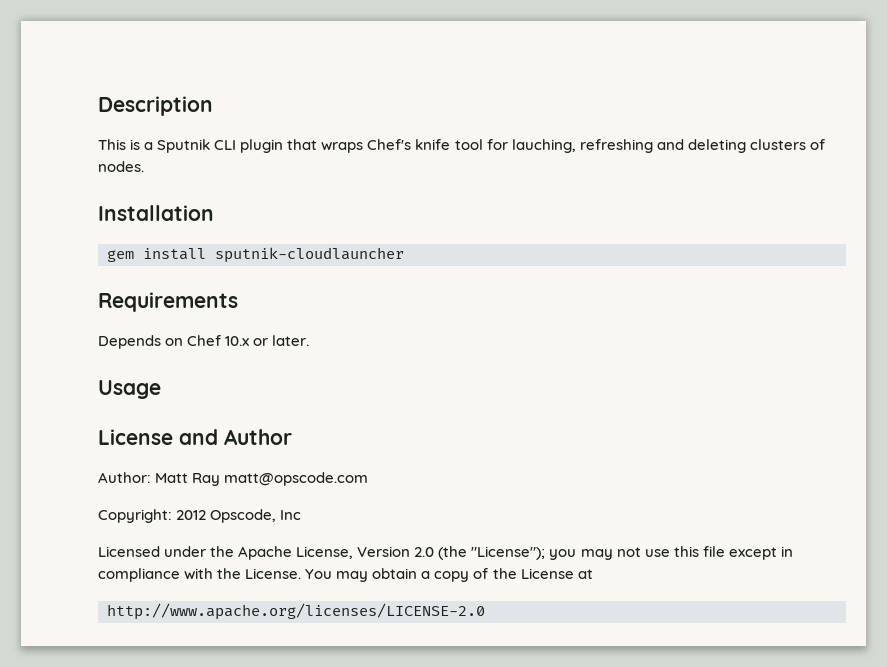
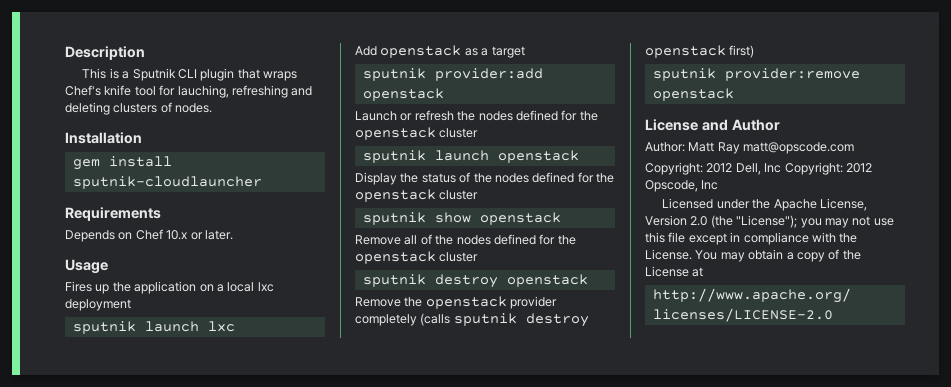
+ Fires up the application on a local lxc deployment
+ sputnik launch lxc
+ Add openstack as a target
+ sputnik provider:add openstack
+ Launch or refresh the nodes defined for the openstack cluster
+ sputnik launch openstack
+ Display the status of the nodes defined for the openstack cluster
+ sputnik show openstack
+ Remove all of the nodes defined for the openstack cluster
+ sputnik destroy openstack
+ Remove the openstack provider completely (calls sputnik destroy openstack first)
+ sputnik provider:remove openstack
- Copyright: 2012 Opscode, Inc
+ Copyright: 2012 Dell, Inc Copyright: 2012 Opscode, Inc

